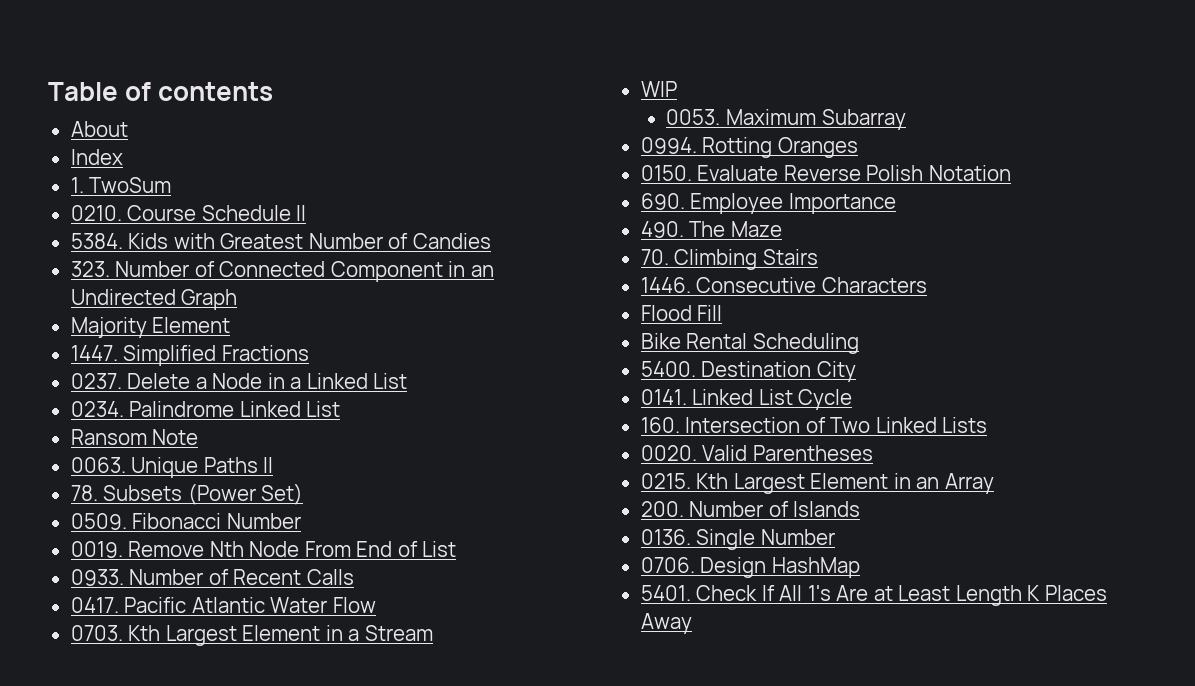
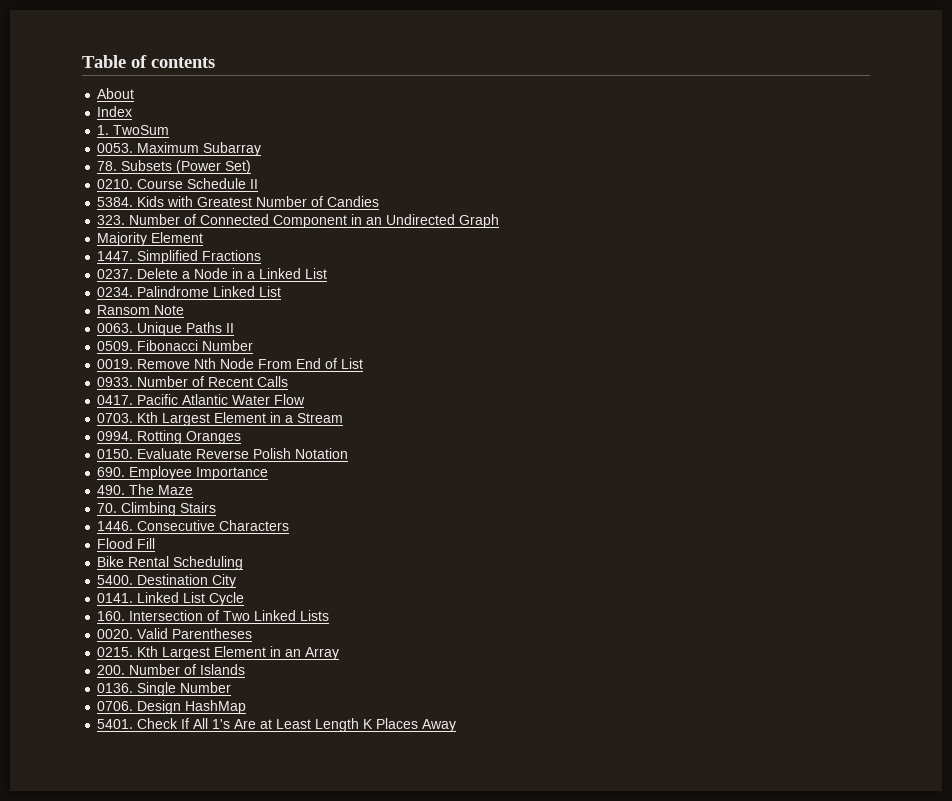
+ 0053. Maximum Subarray
+ 78. Subsets (Power Set)
- 78. Subsets (Power Set)
- WIP
- 0053. Maximum Subarray

